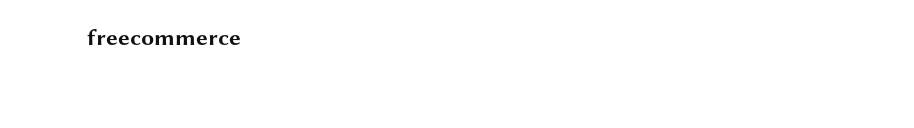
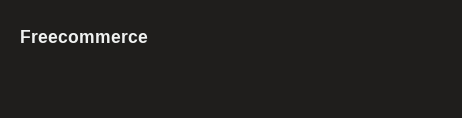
- freecommerce
+ Freecommerce

